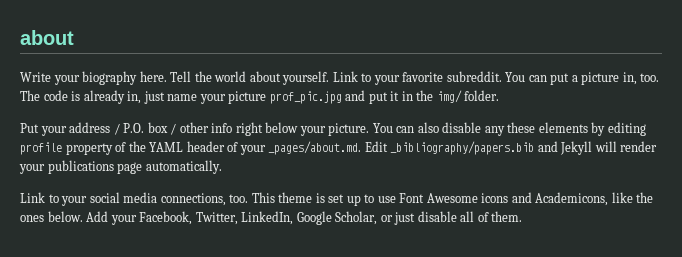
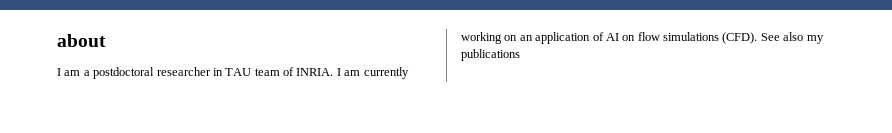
- Write your biography here. Tell the world about yourself. Link to your favorite subreddit. You can put a picture in, too. The code is already in, just name your picture prof_pic.jpg and put it in the img/ folder.
- Put your address / P.O. box / other info right below your picture. You can also disable any these elements by editing profile property of the YAML header of your _pages/about.md. Edit _bibliography/papers.bib and Jekyll will render your publications page automatically.
- Link to your social media connections, too. This theme is set up to use Font Awesome icons and Academicons, like the ones below. Add your Facebook, Twitter, LinkedIn, Google Scholar, or just disable all of them.
+ I am a postdoctoral researcher in TAU team of INRIA. I am currently working on an application of AI on flow simulations (CFD). See also my publications

